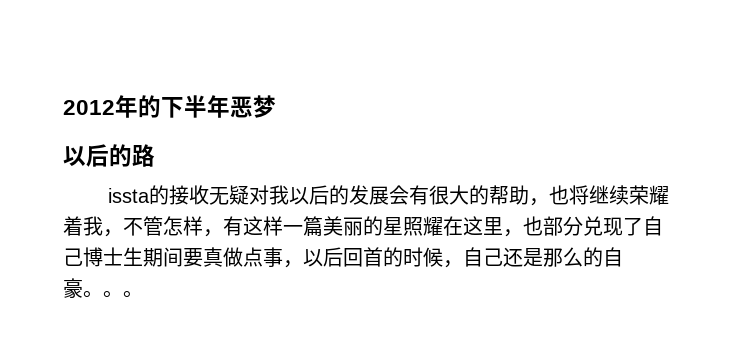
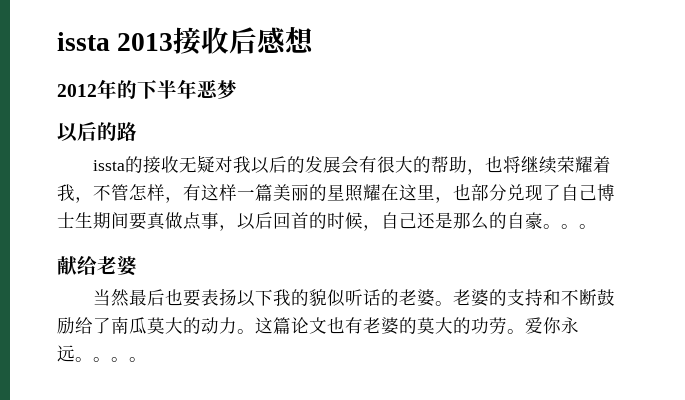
+ issta 2013接收后感想
+ 献给老婆
+ 当然最后也要表扬以下我的貌似听话的老婆。老婆的支持和不断鼓励给了南瓜莫大的动力。这篇论文也有老婆的莫大的功劳。爱你永远。。。。

